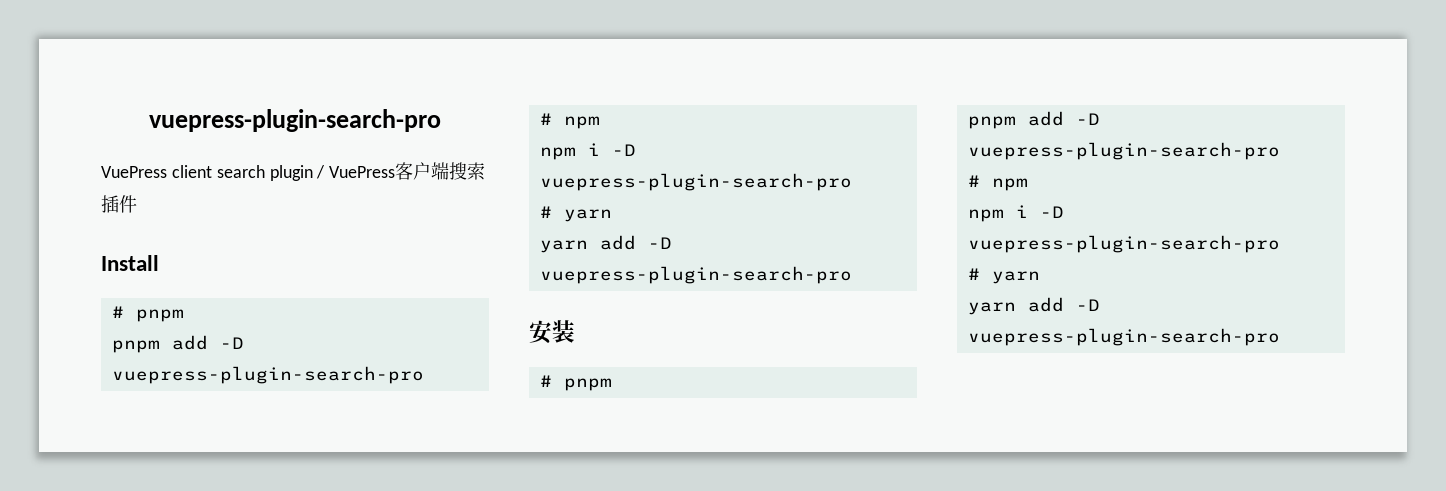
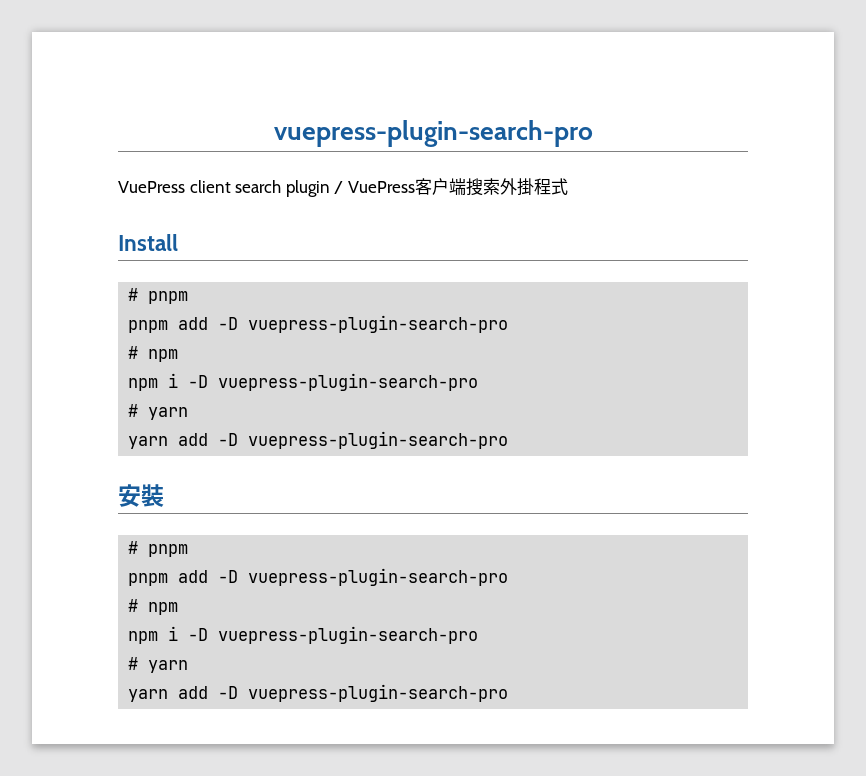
- VuePress client search plugin / VuePress客户端搜索插件
+ VuePress client search plugin / VuePress客户端搜索外掛程式
- 安装
+ 安裝

